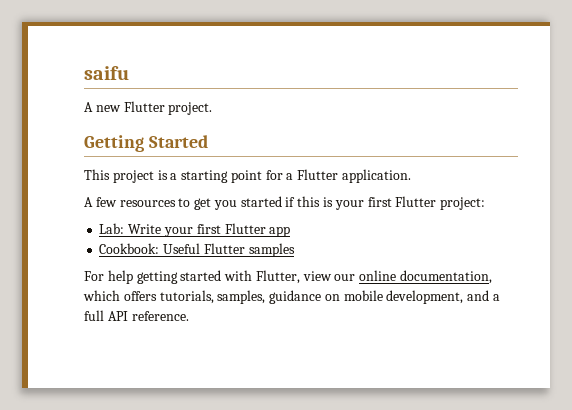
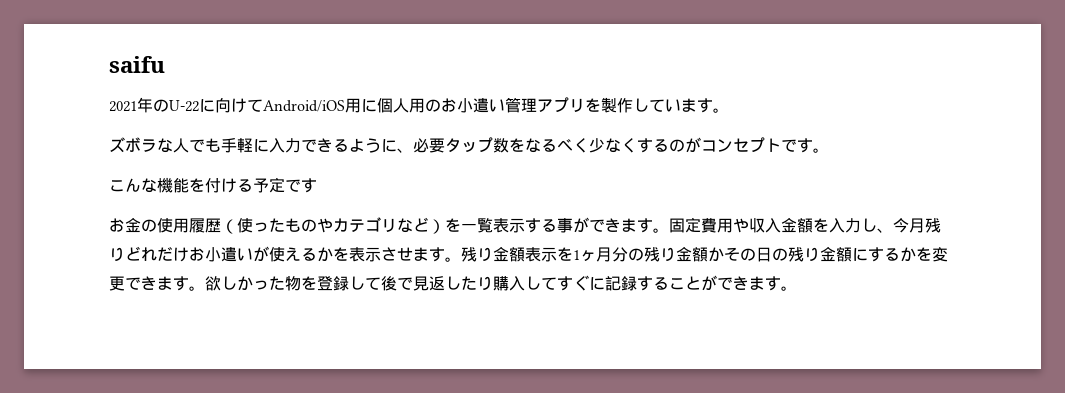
- A new Flutter project.
- Getting Started
- This project is a starting point for a Flutter application.
- A few resources to get you started if this is your first Flutter project:
- Lab: Write your first Flutter app
- Cookbook: Useful Flutter samples
- For help getting started with Flutter, view our online documentation, which offers tutorials, samples, guidance on mobile development, and a full API reference.
+ 2021年のU-22に向けてAndroid/iOS用に個人用のお小遣い管理アプリを製作しています。
+ ズボラな人でも手軽に入力できるように、必要タップ数をなるべく少なくするのがコンセプトです。
+ こんな機能を付ける予定です
+ お金の使用履歴（使ったものやカテゴリなど）を一覧表示する事ができます。固定費用や収入金額を入力し、今月残りどれだけお小遣いが使えるかを表示させます。残り金額表示を1ヶ月分の残り金額かその日の残り金額にするかを変更できます。欲しかった物を登録して後で見返したり購入してすぐに記録することができます。

